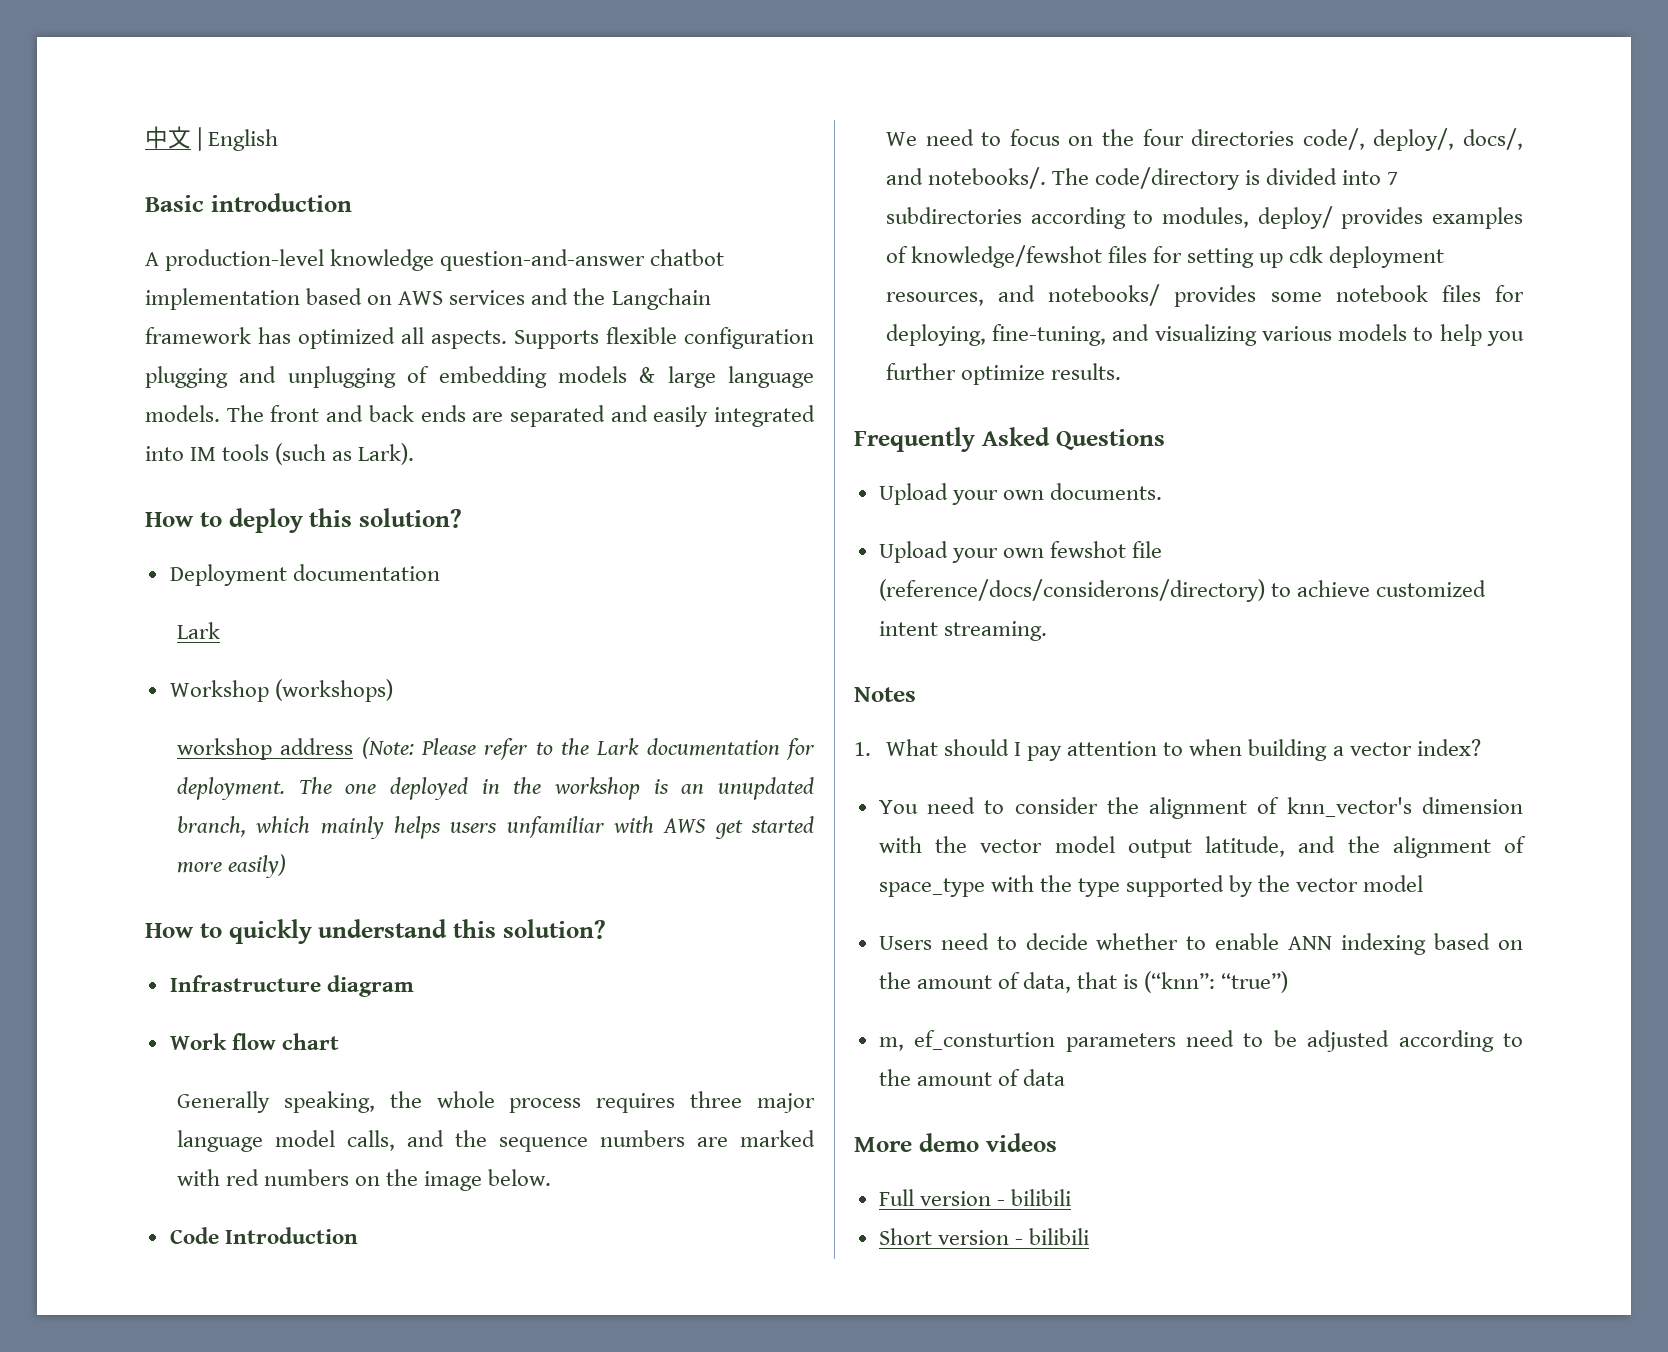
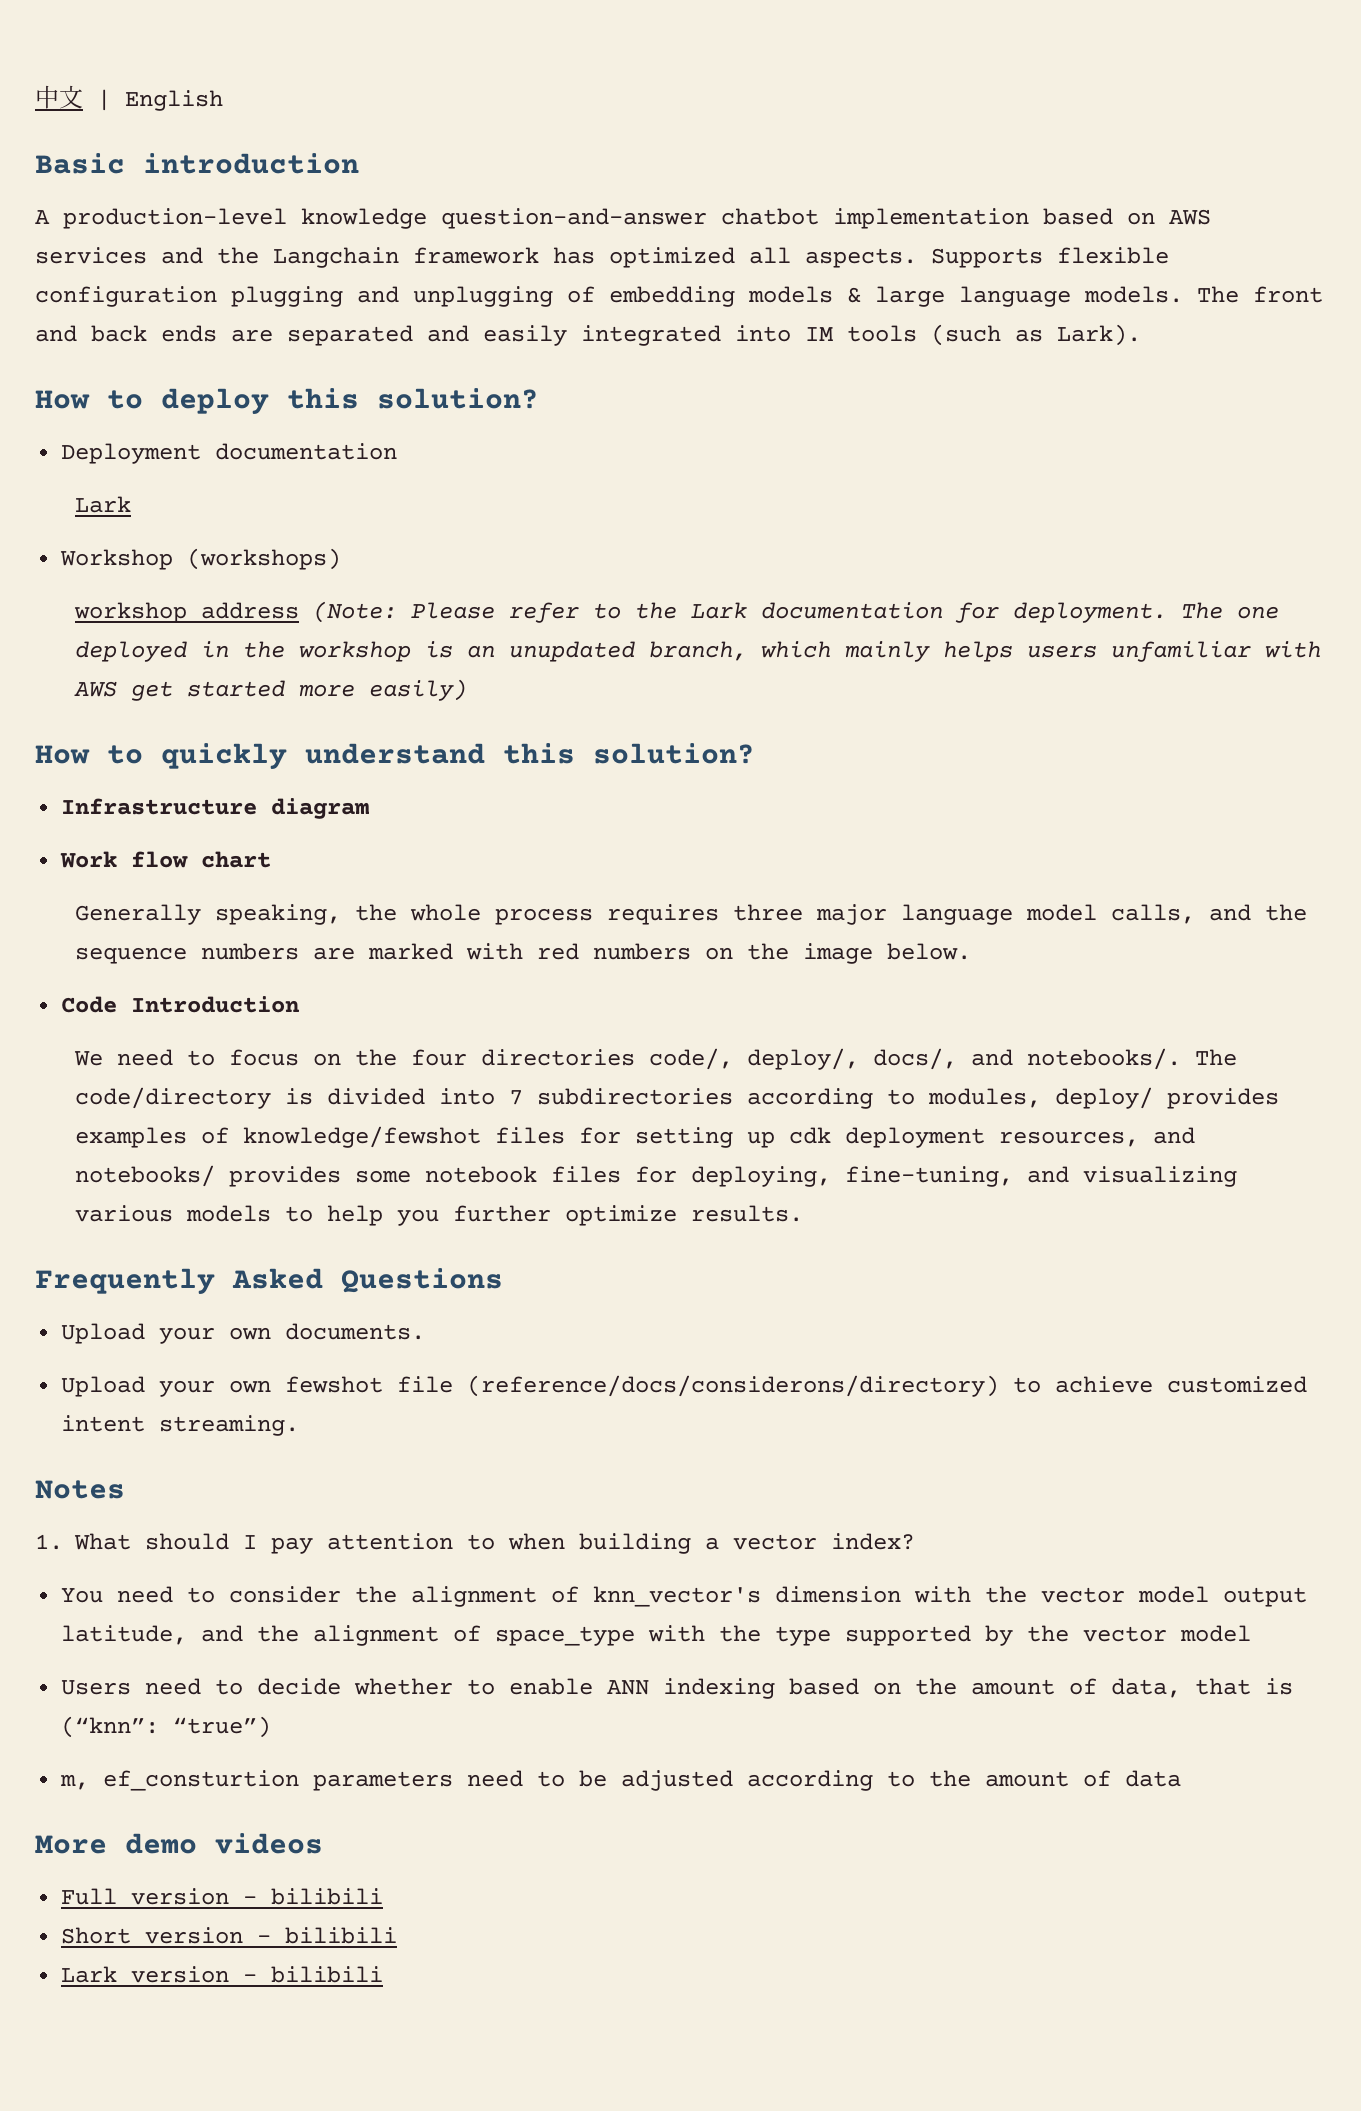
+ Lark version - bilibili

